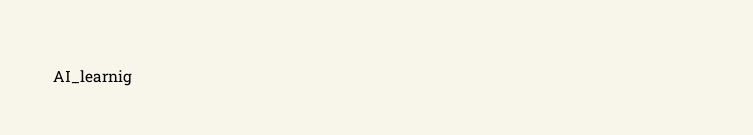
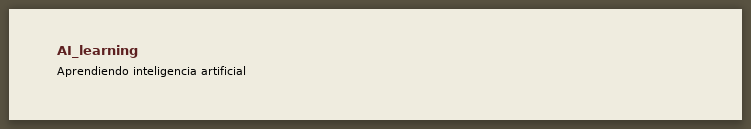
- AI_learnig
+ AI_learning
+ Aprendiendo inteligencia artificial

